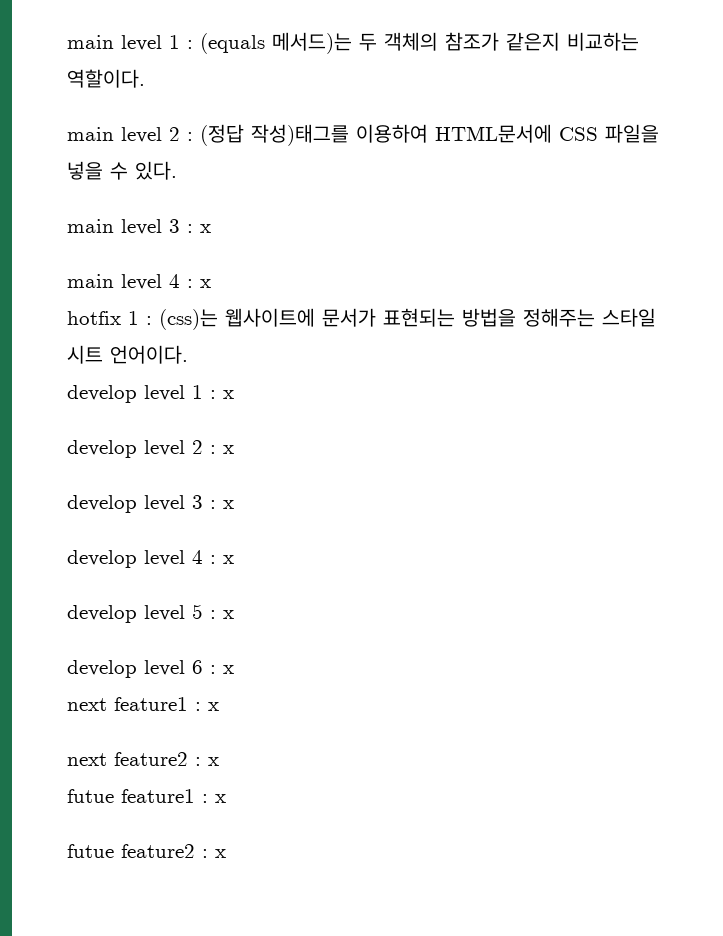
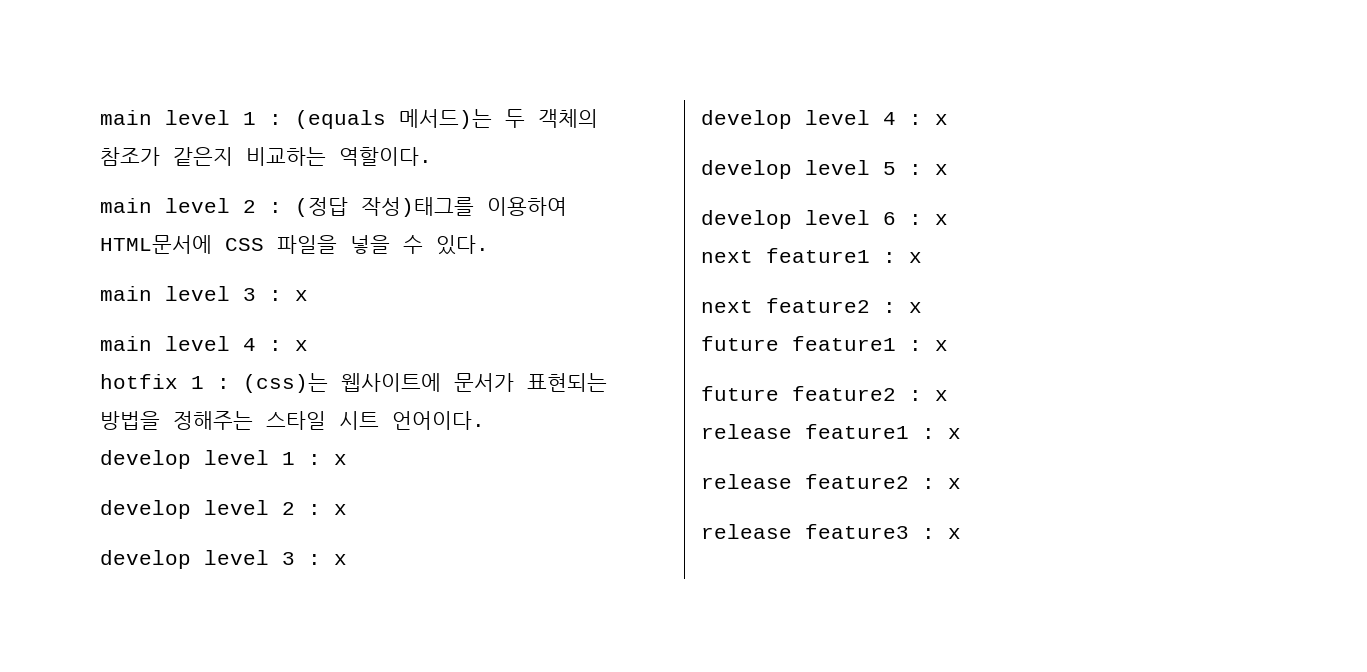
- futue feature1 : x
- futue feature2 : x
+ future feature1 : x
+ future feature2 : x
+ release feature1 : x
+ release feature2 : x
+ release feature3 : x

